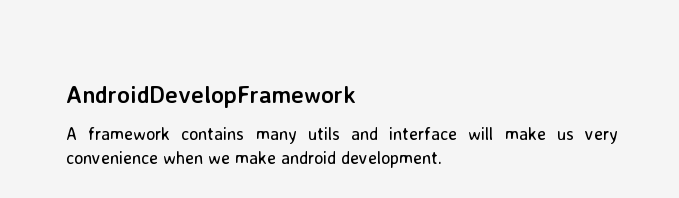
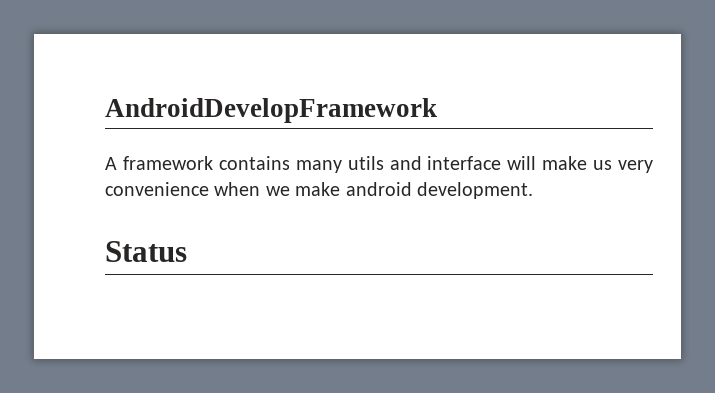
+ Status

